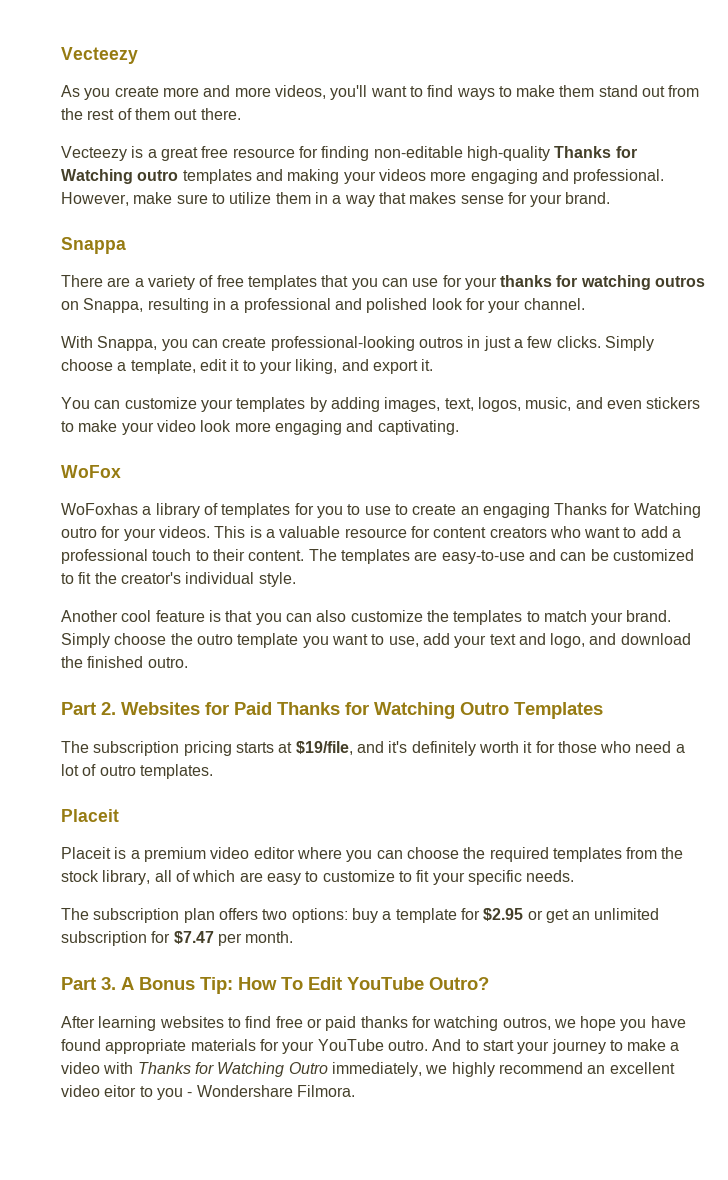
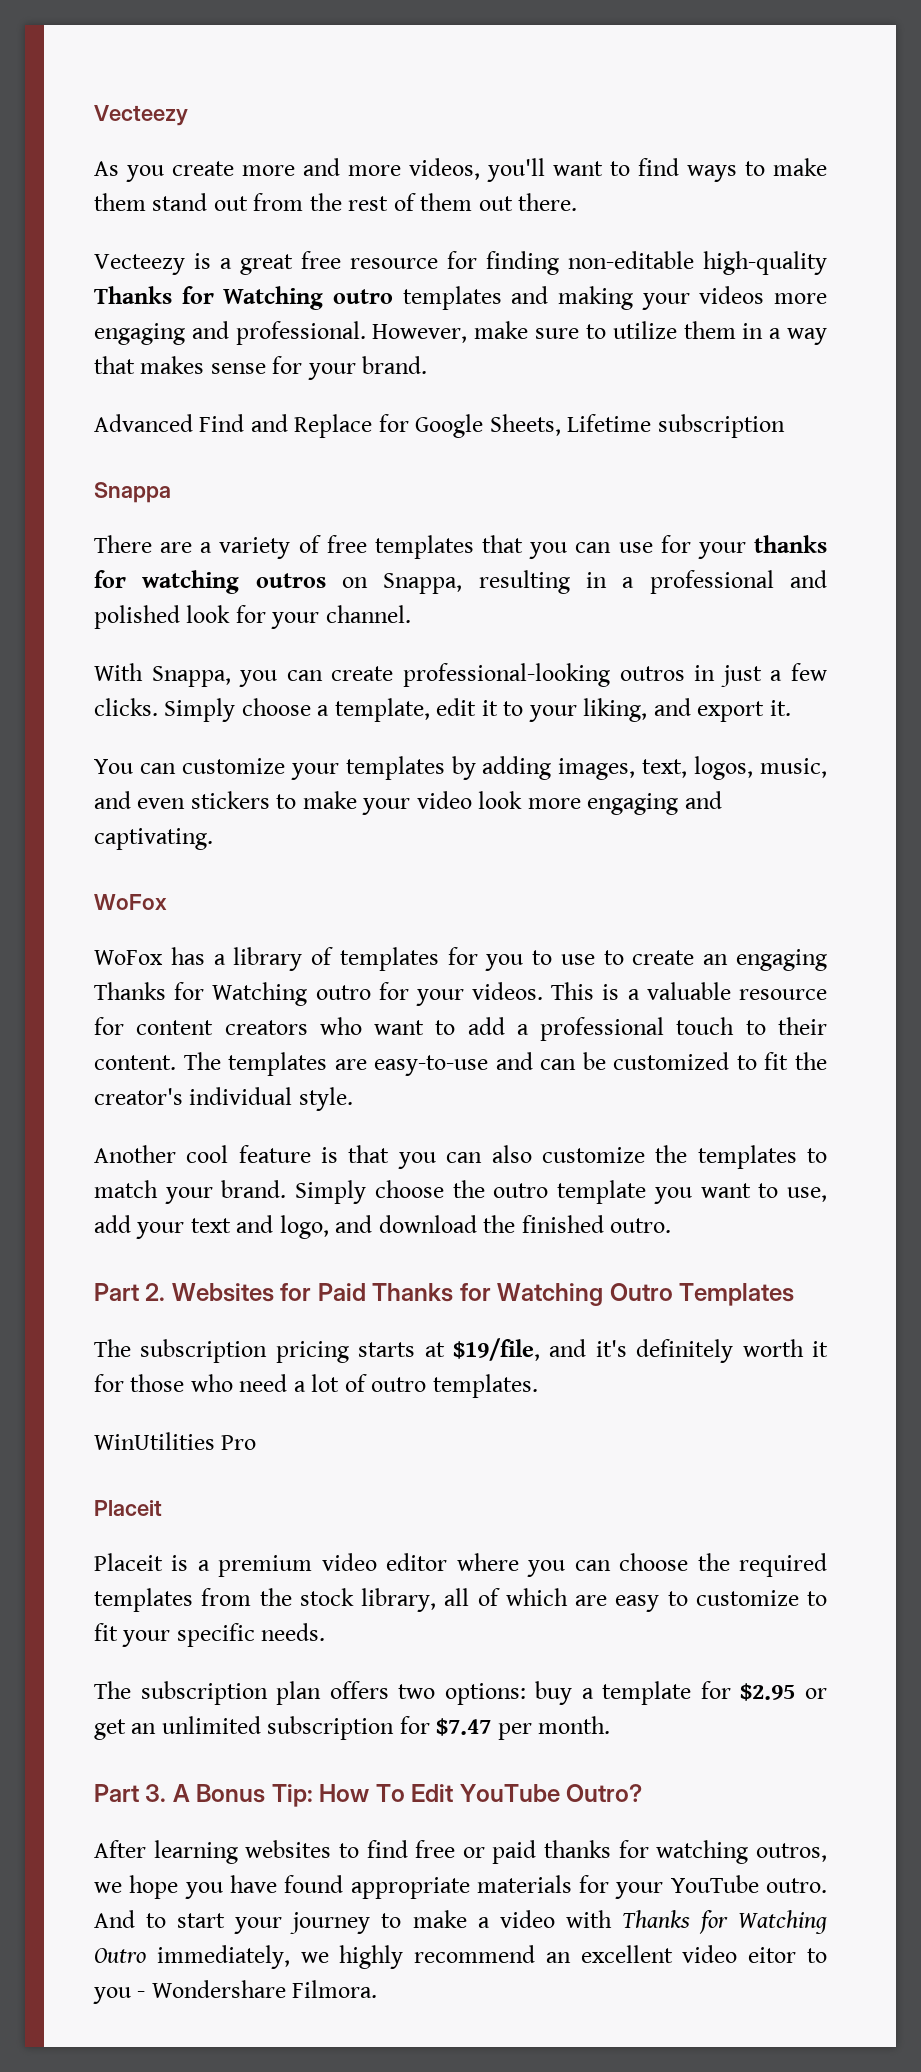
+ Advanced Find and Replace for Google Sheets, Lifetime subscription
- WoFoxhas a library of templates for you to use to create an engaging Thanks for Watching outro for your videos.
+ WoFox has a library of templates for you to use to create an engaging Thanks for Watching outro for your videos.
+ WinUtilities Pro

